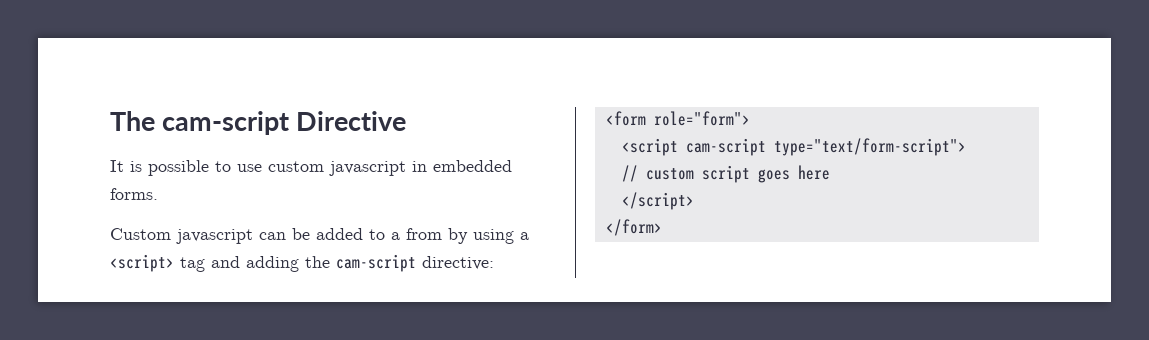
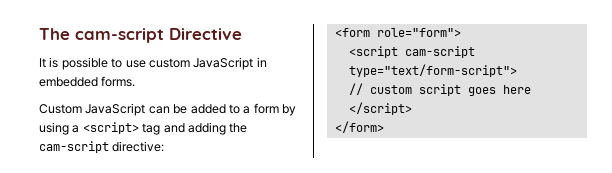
- It is possible to use custom javascript in embedded forms.
+ It is possible to use custom JavaScript in embedded forms.
- Custom javascript can be added to a from by using a <script> tag and adding the cam-script directive:
+ Custom JavaScript can be added to a form by using a <script> tag and adding the cam-script directive:

